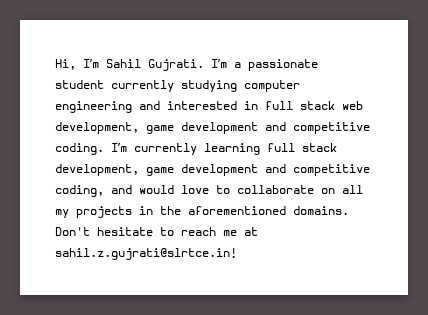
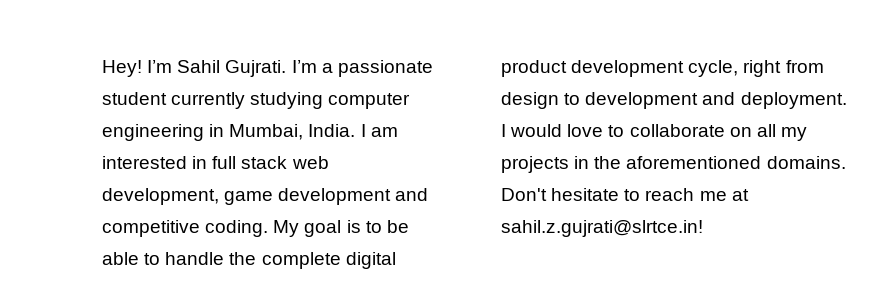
- Hi, I’m Sahil Gujrati.
+ Hey! I’m Sahil Gujrati.
- I’m a passionate student currently studying computer engineering and interested in full stack web development, game development and competitive coding.
+ I’m a passionate student currently studying computer engineering in Mumbai, India. I am interested in full stack web development, game development and competitive coding.
- I’m currently learning full stack development, game development and competitive coding, and would love to collaborate on all my projects in the aforementioned domains.
+ My goal is to be able to handle the complete digital product development cycle, right from design to development and deployment. I would love to collaborate on all my projects in the aforementioned domains.

